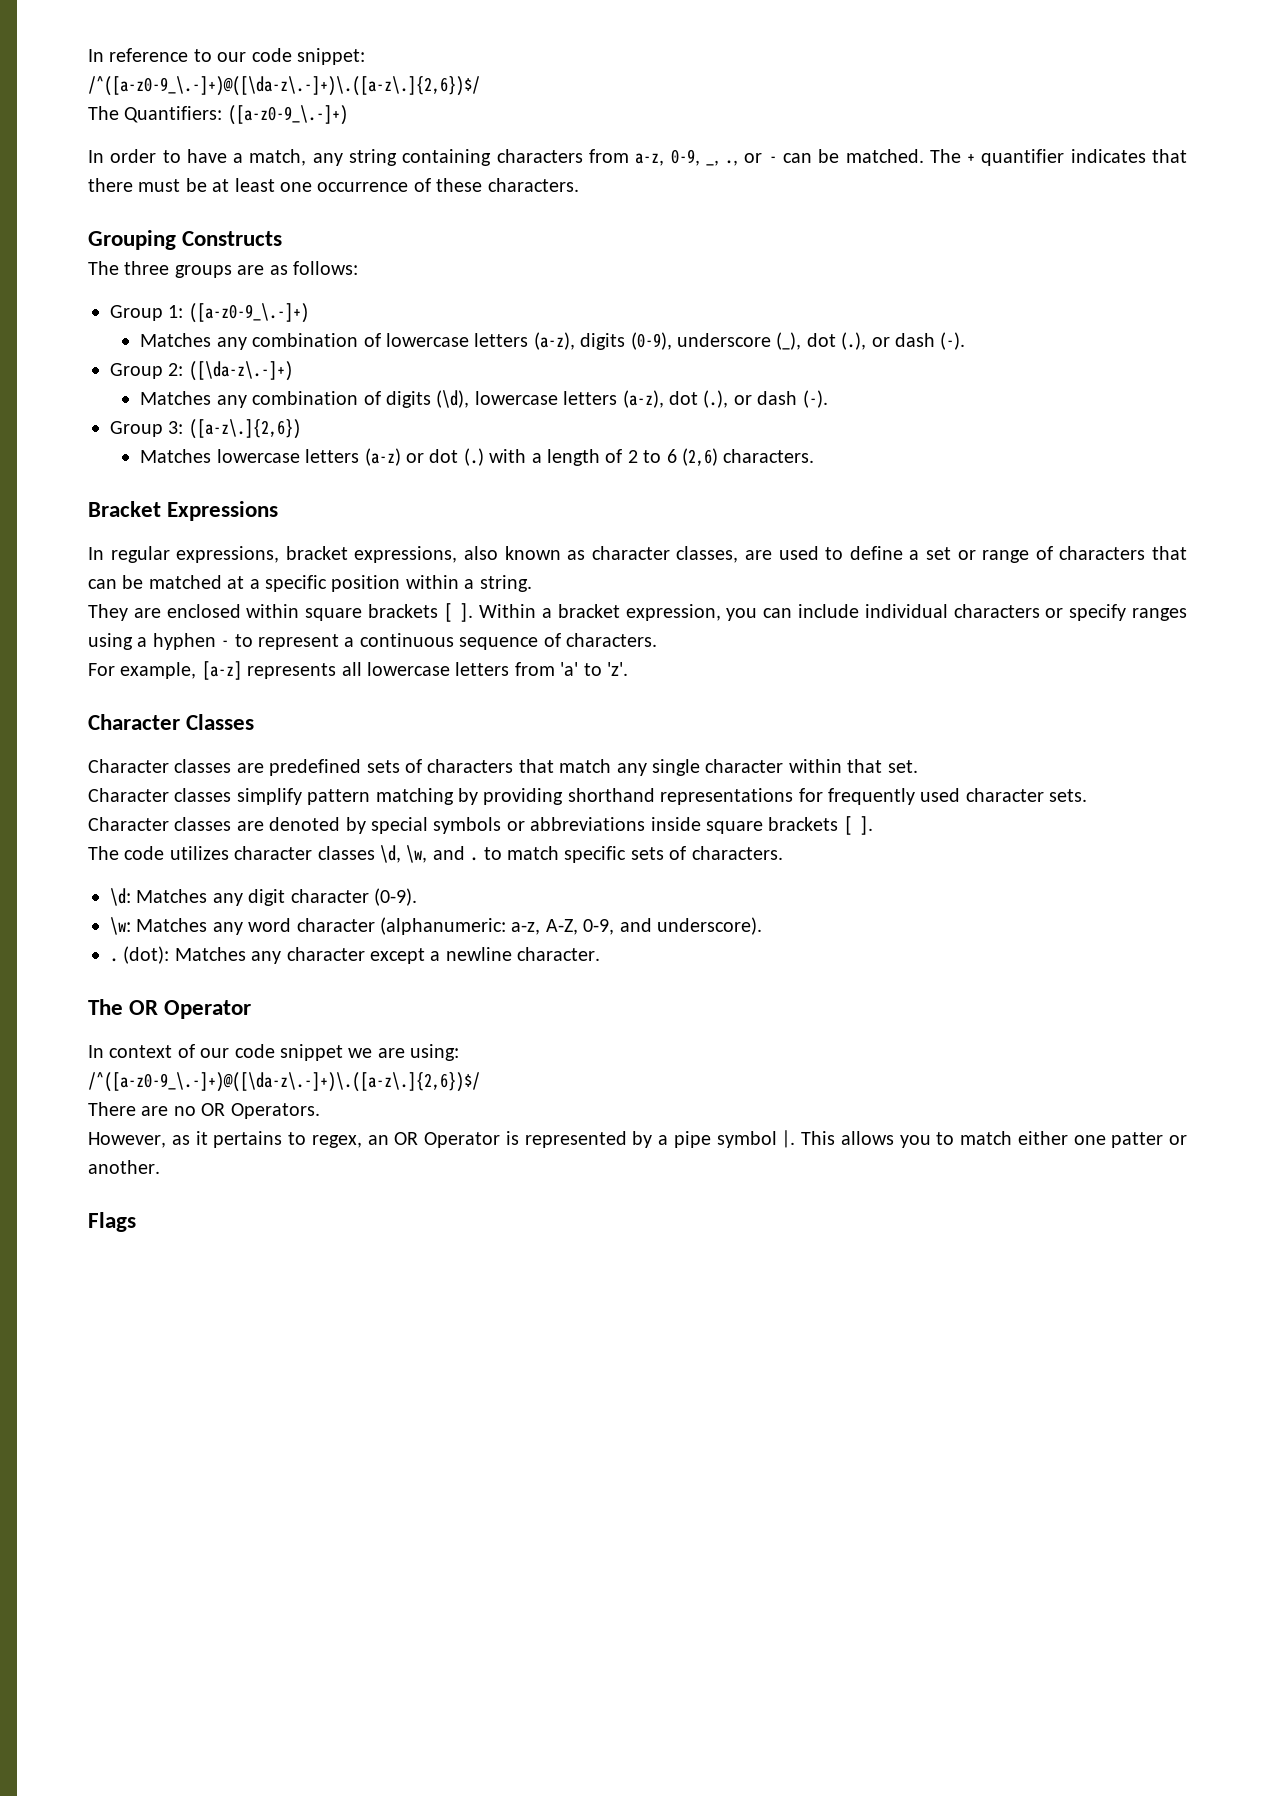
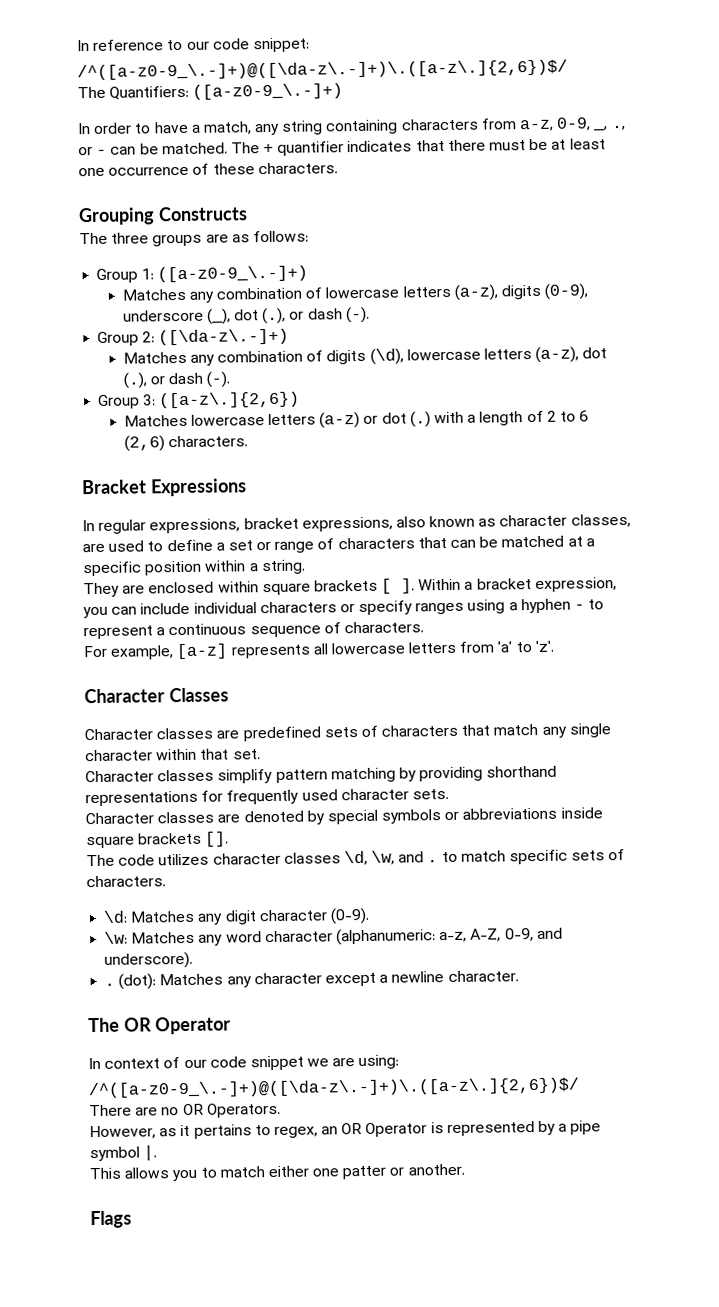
- Character classes are denoted by special symbols or abbreviations inside square brackets [ ].
+ Character classes are denoted by special symbols or abbreviations inside square brackets [].
- However, as it pertains to regex, an OR Operator is represented by a pipe symbol |. This allows you to match either one patter or another.
+ However, as it pertains to regex, an OR Operator is represented by a pipe symbol |.
+ This allows you to match either one patter or another.

